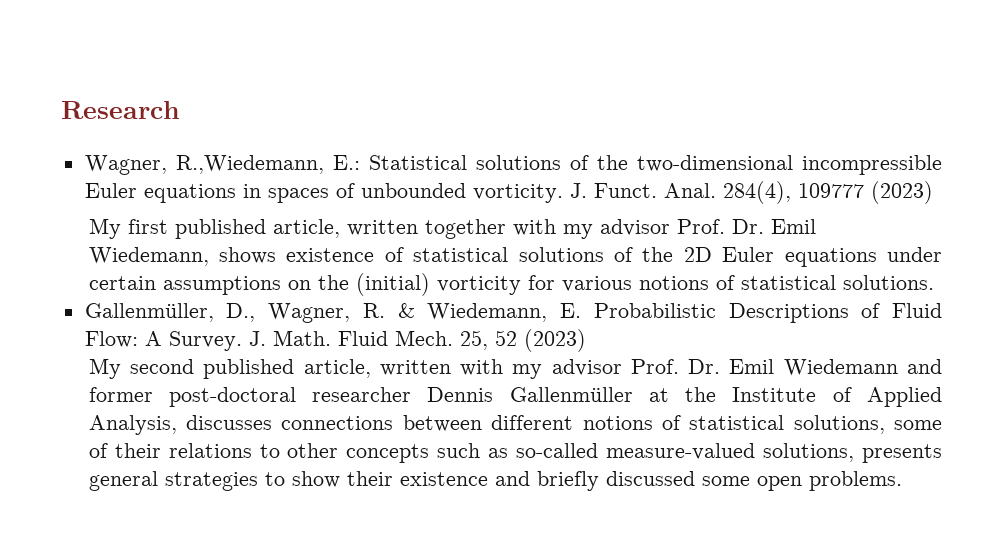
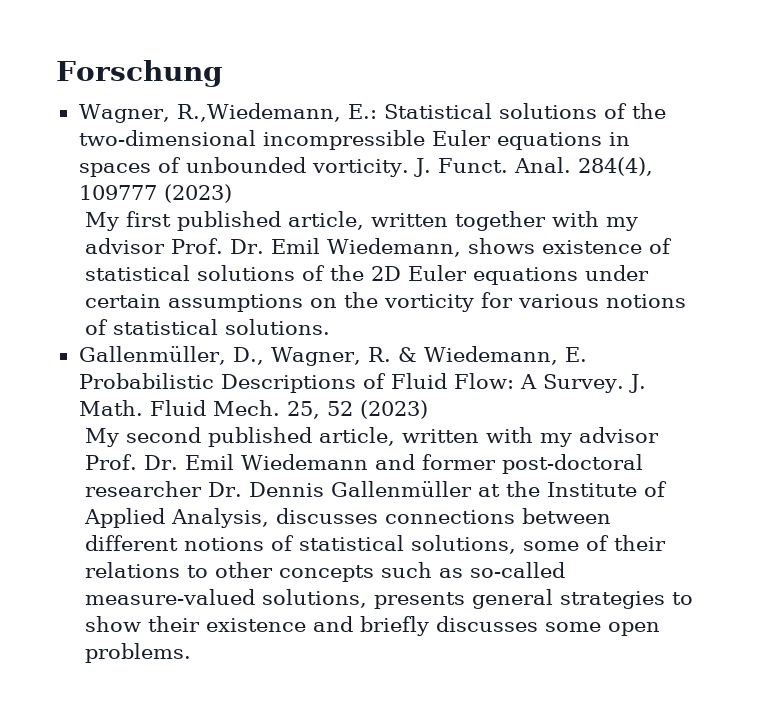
- Research
+ Forschung
- My first published article, written together with my advisor Prof. Dr. Emil Wiedemann, shows existence of statistical solutions of the 2D Euler equations under certain assumptions on the (initial) vorticity for various notions of statistical solutions.
+ My first published article, written together with my advisor Prof. Dr. Emil Wiedemann, shows existence of statistical solutions of the 2D Euler equations under certain assumptions on the vorticity for various notions of statistical solutions.
- My second published article, written with my advisor Prof. Dr. Emil Wiedemann and former post-doctoral researcher Dennis Gallenmüller at the Institute of Applied Analysis, discusses connections between different notions of statistical solutions, some of their relations to other concepts such as so-called measure-valued solutions, presents general strategies to show their existence and briefly discussed some open problems.
+ My second published article, written with my advisor Prof. Dr. Emil Wiedemann and former post-doctoral researcher Dr. Dennis Gallenmüller at the Institute of Applied Analysis, discusses connections between different notions of statistical solutions, some of their relations to other concepts such as so-called measure-valued solutions, presents general strategies to show their existence and briefly discusses some open problems.

